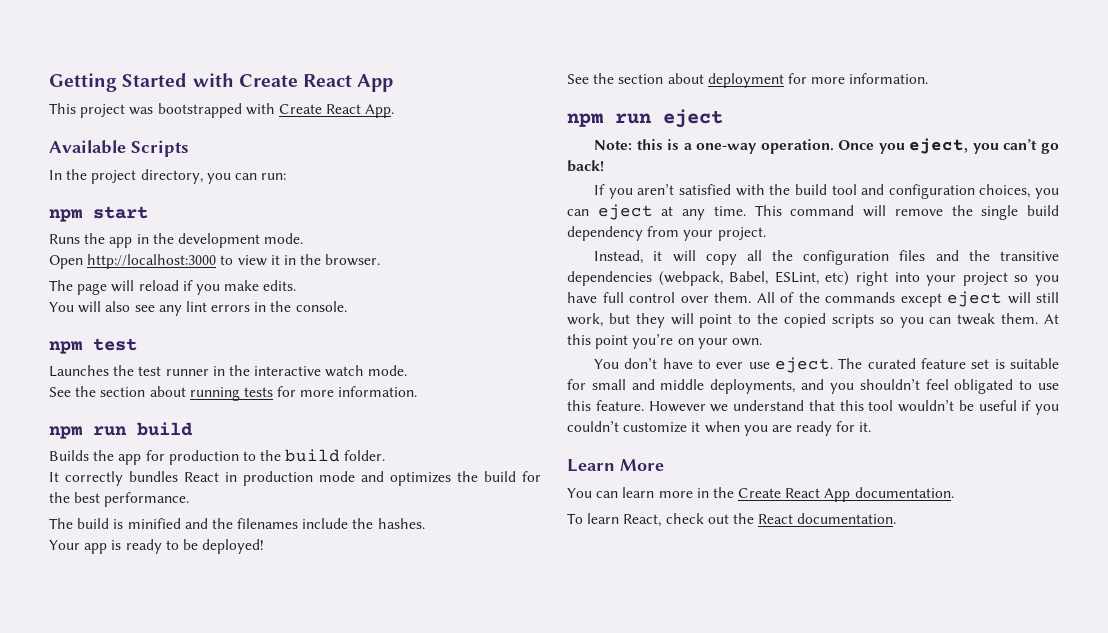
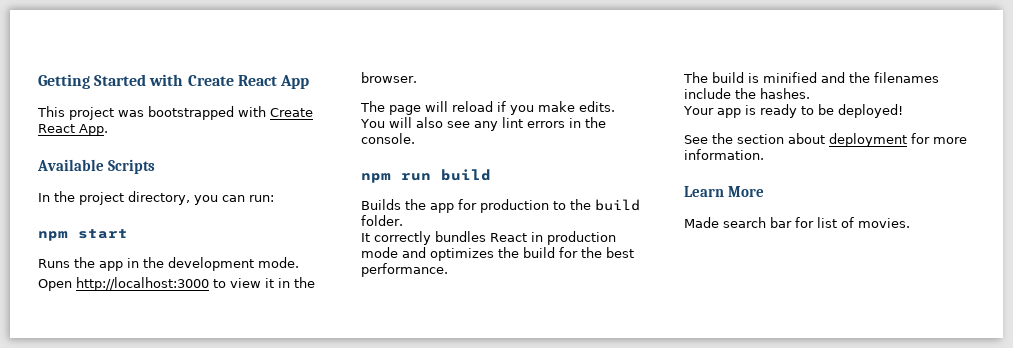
- npm test
- Launches the test runner in the interactive watch mode.
- See the section about running tests for more information.
- npm run eject
- Note: this is a one-way operation. Once you eject, you can’t go back!
- If you aren’t satisfied with the build tool and configuration choices, you can eject at any time. This command will remove the single build dependency from your project.
- Instead, it will copy all the configuration files and the transitive dependencies (webpack, Babel, ESLint, etc) right into your project so you have full control over them. All of the commands except eject will still work, but they will point to the copied scripts so you can tweak them. At this point you’re on your own.
- You don’t have to ever use eject. The curated feature set is suitable for small and middle deployments, and you shouldn’t feel obligated to use this feature. However we understand that this tool wouldn’t be useful if you couldn’t customize it when you are ready for it.
  Learn More
- You can learn more in the Create React App documentation.
- To learn React, check out the React documentation.
+ Made search bar for list of movies.

